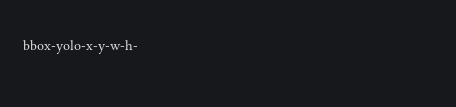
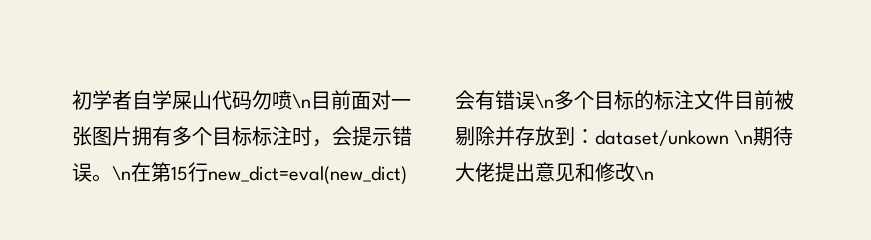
- bbox-yolo-x-y-w-h-
+ 初学者自学屎山代码勿喷\n目前面对一张图片拥有多个目标标注时，会提示错误。\n在第15行new_dict=eval(new_dict)会有错误\n多个目标的标注文件目前被剔除并存放到：dataset/unkown \n期待大佬提出意见和修改\n

